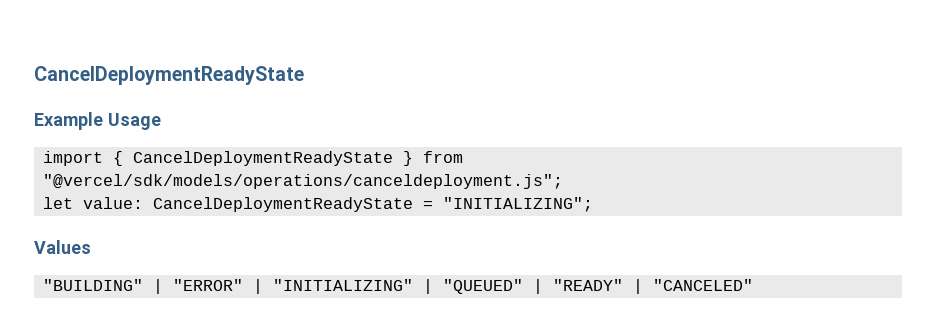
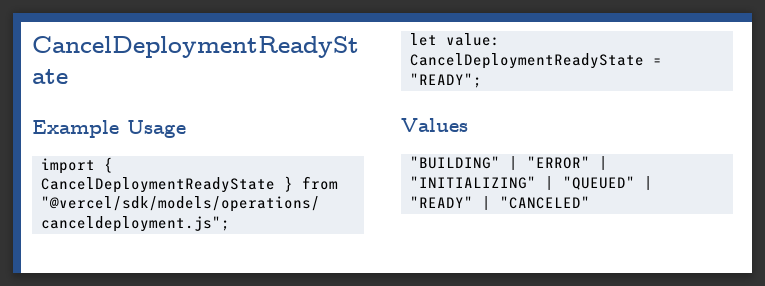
- let value: CancelDeploymentReadyState = "INITIALIZING";
+ let value: CancelDeploymentReadyState = "READY";

